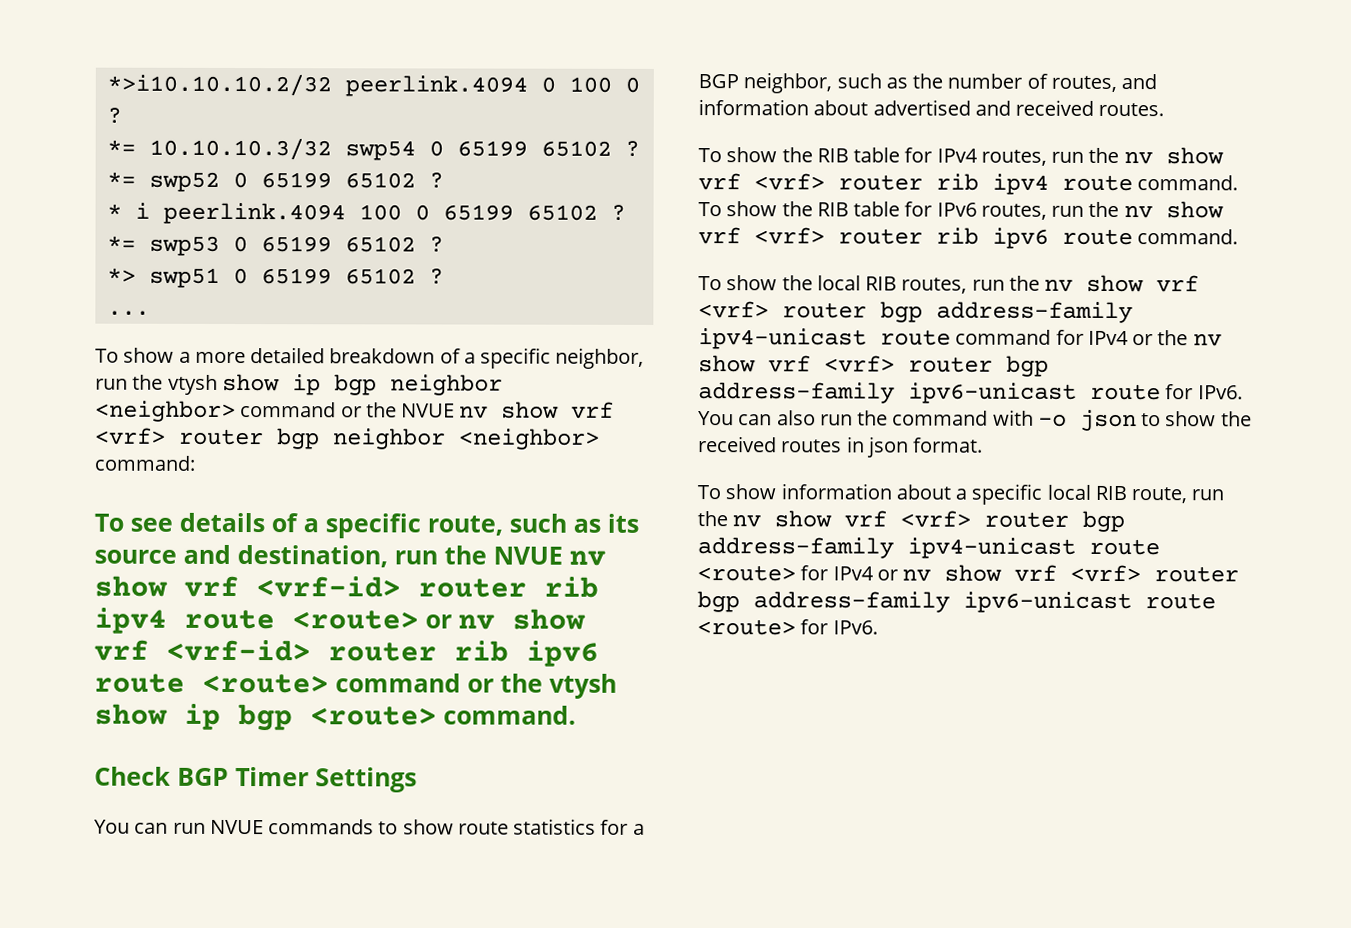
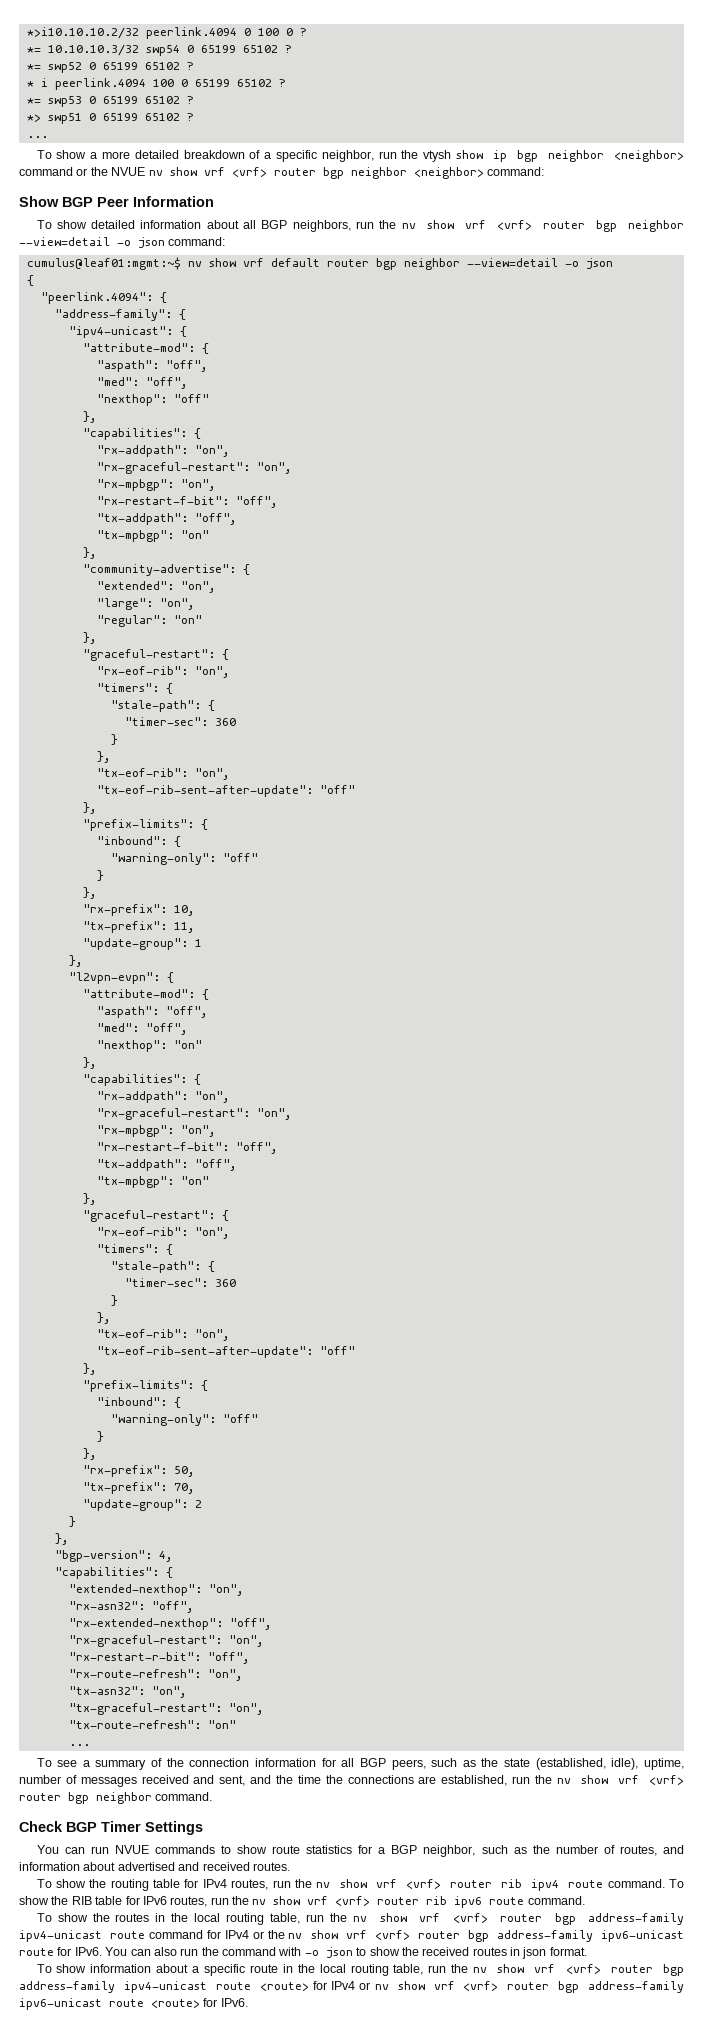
- To see details of a specific route, such as its source and destination, run the NVUE nv show vrf <vrf-id> router rib ipv4 route <route> or nv show vrf <vrf-id> router rib ipv6 route <route> command or the vtysh show ip bgp <route> command.
+ Show BGP Peer Information
+ To show detailed information about all BGP neighbors, run the nv show vrf <vrf> router bgp neighbor --view=detail -o json command:
+ cumulus@leaf01:mgmt:~$ nv show vrf default router bgp neighbor --view=detail -o json
+ {
+ "peerlink.4094": {
+ "address-family": {
+ "ipv4-unicast": {
+ "attribute-mod": {
+ "aspath": "off",
+ "med": "off",
+ "nexthop": "off"
+ },
+ "capabilities": {
+ "rx-addpath": "on",
+ "rx-graceful-restart": "on",
+ "rx-mpbgp": "on",
+ "rx-restart-f-bit": "off",
+ "tx-addpath": "off",
+ "tx-mpbgp": "on"
+ },
+ "community-advertise": {
+ "extended": "on",
+ "large": "on",
+ "regular": "on"
+ },
+ "graceful-restart": {
+ "rx-eof-rib": "on",
+ "timers": {
+ "stale-path": {
+ "timer-sec": 360
+ }
+ },
+ "tx-eof-rib": "on",
+ "tx-eof-rib-sent-after-update": "off"
+ },
+ "prefix-limits": {
+ "inbound": {
+ "warning-only": "off"
+ }
+ },
+ "rx-prefix": 10,
+ "tx-prefix": 11,
+ "update-group": 1
+ },
+ "l2vpn-evpn": {
+ "attribute-mod": {
+ "aspath": "off",
+ "med": "off",
+ "nexthop": "on"
+ },
+ "capabilities": {
+ "rx-addpath": "on",
+ "rx-graceful-restart": "on",
+ "rx-mpbgp": "on",
+ "rx-restart-f-bit": "off",
+ "tx-addpath": "off",
+ "tx-mpbgp": "on"
+ },
+ "graceful-restart": {
+ "rx-eof-rib": "on",
+ "timers": {
+ "stale-path": {
+ "timer-sec": 360
+ }
+ },
+ "tx-eof-rib": "on",
+ "tx-eof-rib-sent-after-update": "off"
+ },
+ "prefix-limits": {
+ "inbound": {
+ "warning-only": "off"
+ }
+ },
+ "rx-prefix": 50,
+ "tx-prefix": 70,
+ "update-group": 2
+ }
+ },
+ "bgp-version": 4,
+ "capabilities": {
+ "extended-nexthop": "on",
+ "rx-asn32": "off",
+ "rx-extended-nexthop": "off",
+ "rx-graceful-restart": "on",
+ "rx-restart-r-bit": "off",
+ "rx-route-refresh": "on",
+ "tx-asn32": "on",
+ "tx-graceful-restart": "on",
+ "tx-route-refresh": "on"
+ ...
+ To see a summary of the connection information for all BGP peers, such as the state (established, idle), uptime, number of messages received and sent, and the time the connections are established, run the nv show vrf <vrf> router bgp neighbor command.
- To show the RIB table for IPv4 routes, run the nv show vrf <vrf> router rib ipv4 route command.
+ To show the routing table for IPv4 routes, run the nv show vrf <vrf> router rib ipv4 route command.
- To show the local RIB routes, run the nv show vrf <vrf> router bgp address-family ipv4-unicast route command for IPv4 or the nv show vrf <vrf> router bgp address-family ipv6-unicast route for IPv6.
+ To show the routes in the local routing table, run the nv show vrf <vrf> router bgp address-family ipv4-unicast route command for IPv4 or the nv show vrf <vrf> router bgp address-family ipv6-unicast route for IPv6.
- To show information about a specific local RIB route, run the nv show vrf <vrf> router bgp address-family ipv4-unicast route <route> for IPv4 or nv show vrf <vrf> router bgp address-family ipv6-unicast route <route> for IPv6.
+ To show information about a specific route in the local routing table, run the nv show vrf <vrf> router bgp address-family ipv4-unicast route <route> for IPv4 or nv show vrf <vrf> router bgp address-family ipv6-unicast route <route> for IPv6.

